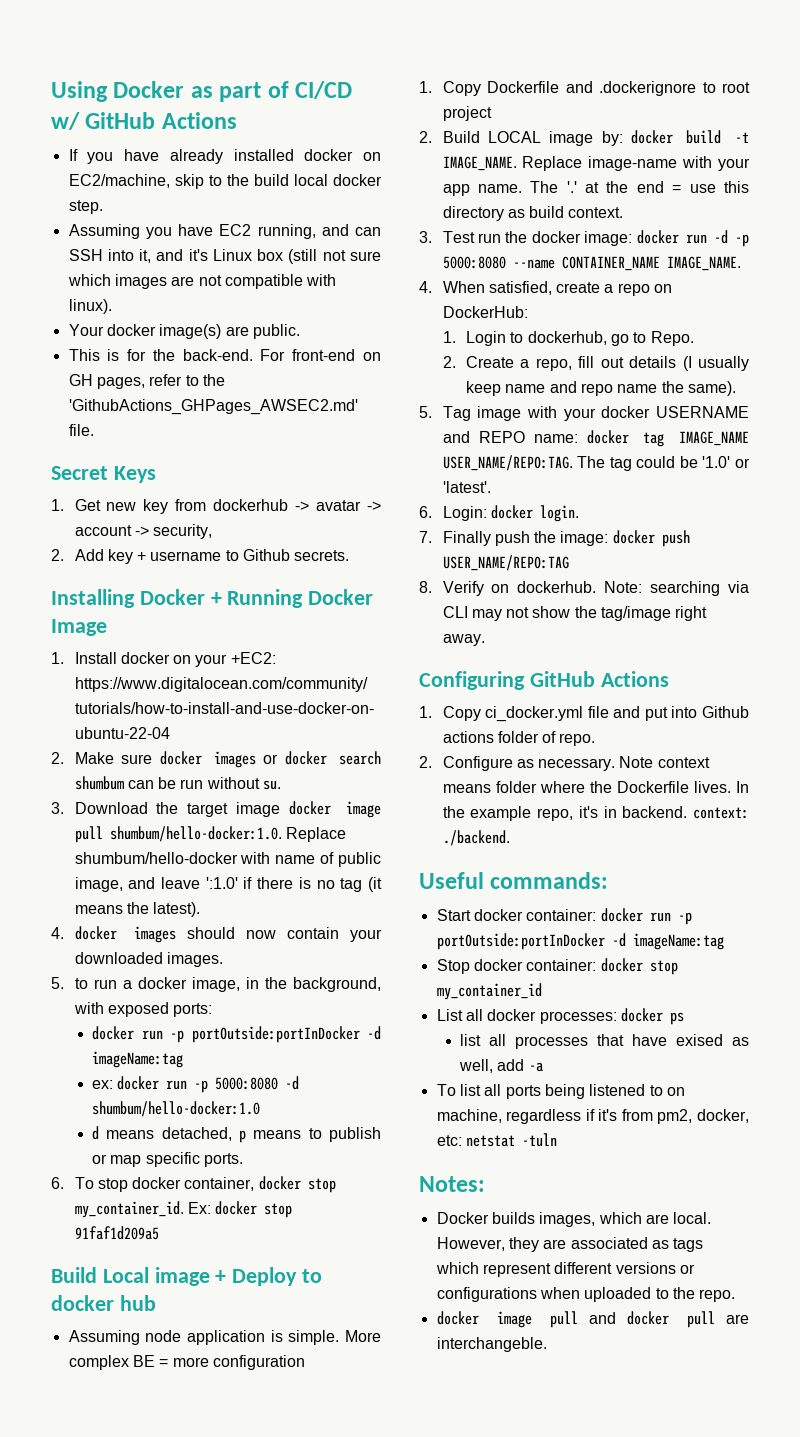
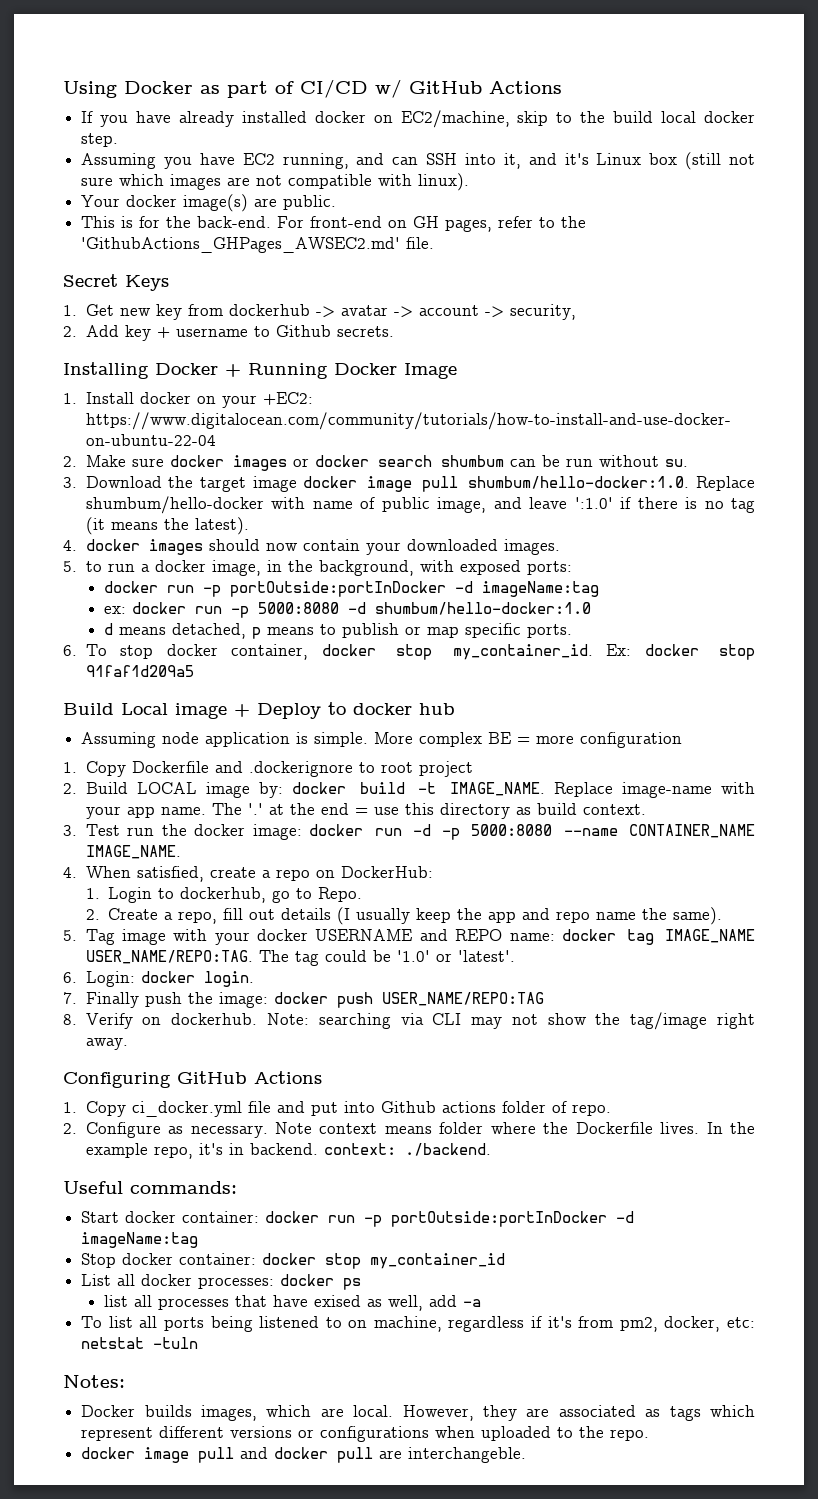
- 2. Create a repo, fill out details (I usually keep name and repo name the same).
+ 2. Create a repo, fill out details (I usually keep the app and repo name the same).

